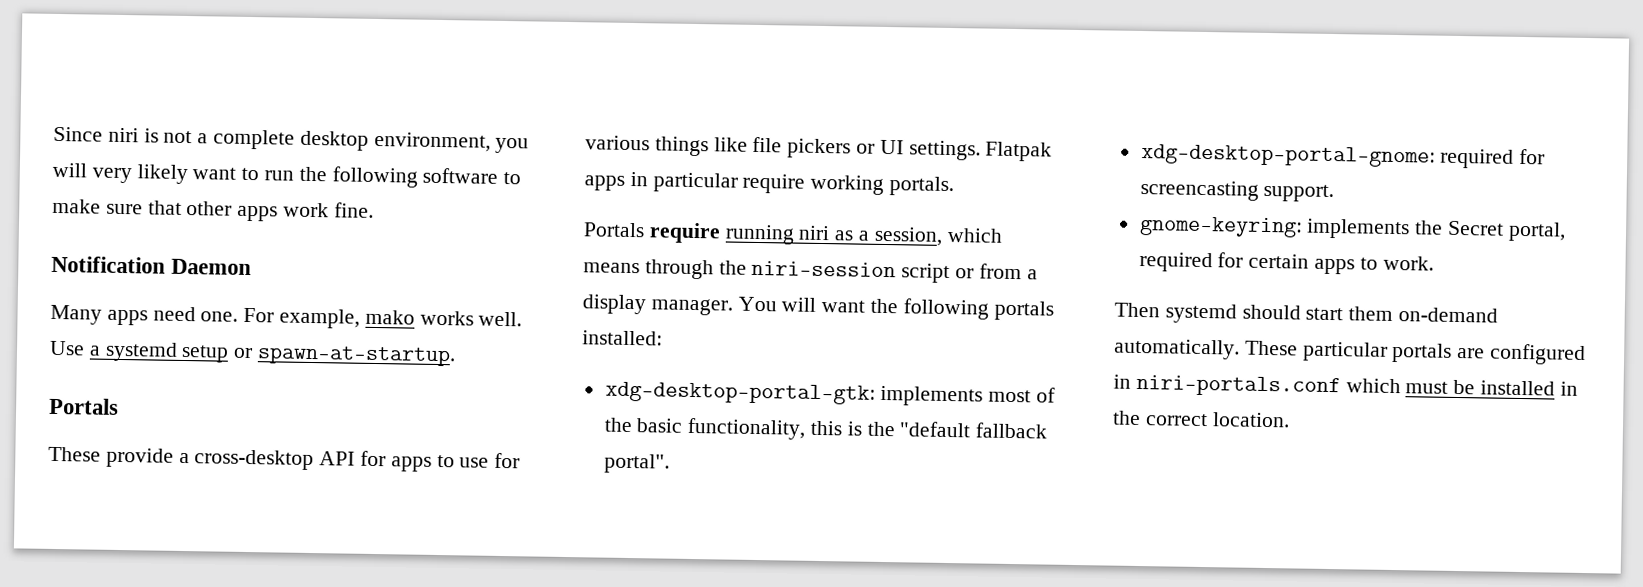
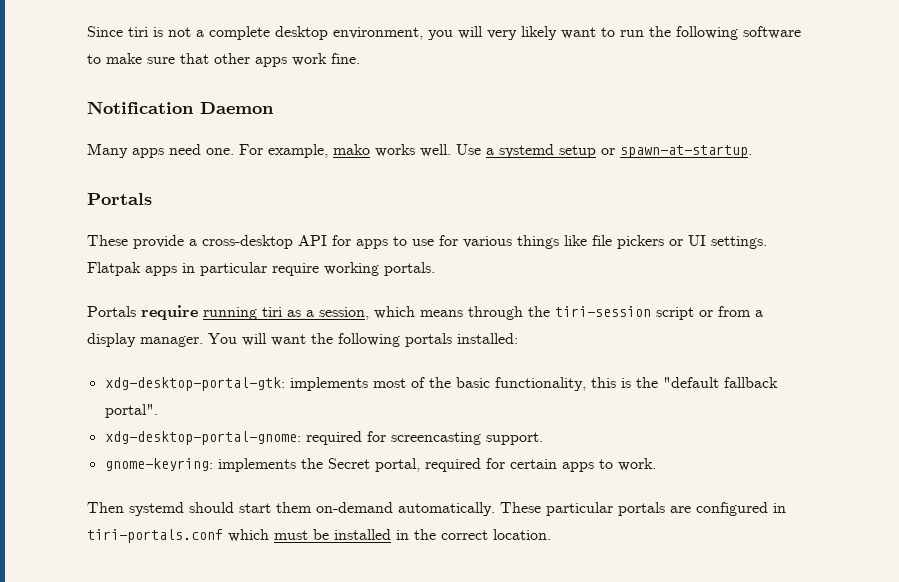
- Since niri is not a complete desktop environment, you will very likely want to run the following software to make sure that other apps work fine.
+ Since tiri is not a complete desktop environment, you will very likely want to run the following software to make sure that other apps work fine.
- Portals require running niri as a session, which means through the niri-session script or from a display manager.
+ Portals require running tiri as a session, which means through the tiri-session script or from a display manager.
- These particular portals are configured in niri-portals.conf which must be installed in the correct location.
+ These particular portals are configured in tiri-portals.conf which must be installed in the correct location.

